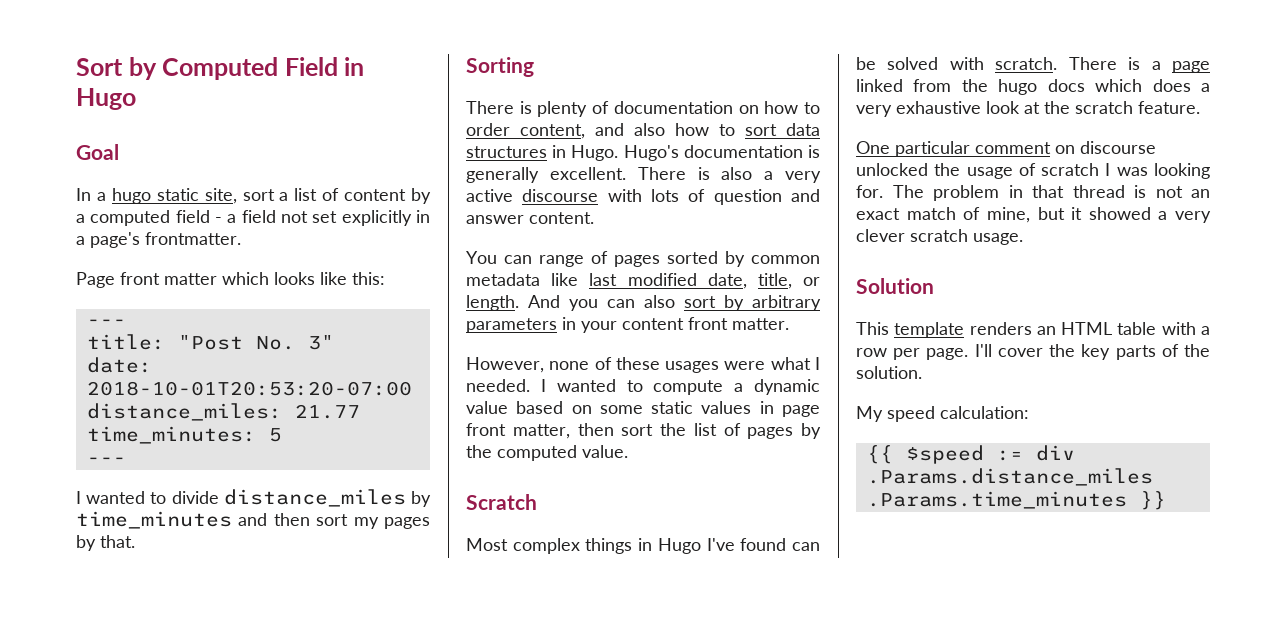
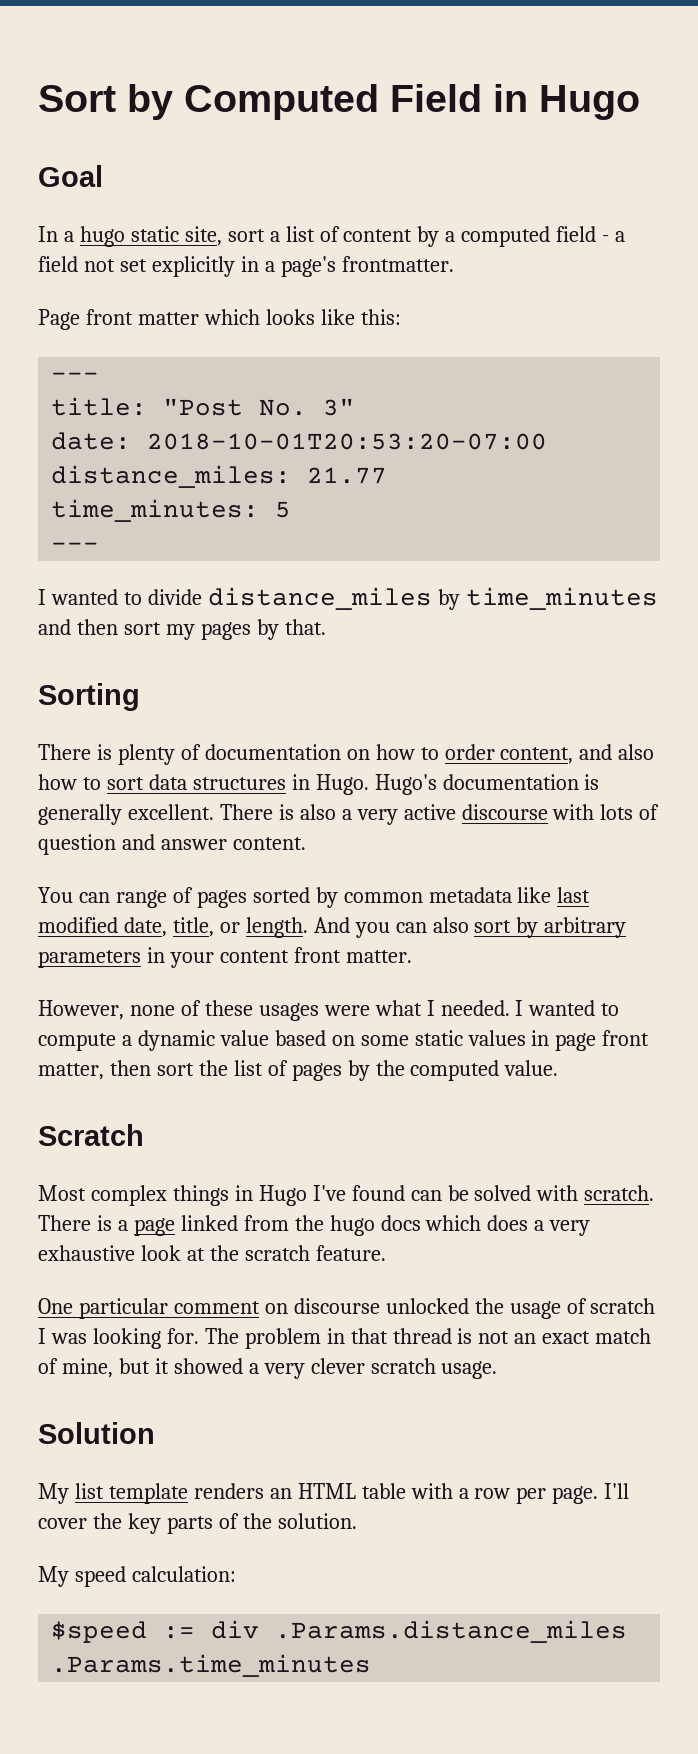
- This template renders an HTML table with a row per page.
+ My list template renders an HTML table with a row per page.
- {{ $speed := div .Params.distance_miles .Params.time_minutes }}
+ $speed := div .Params.distance_miles .Params.time_minutes

